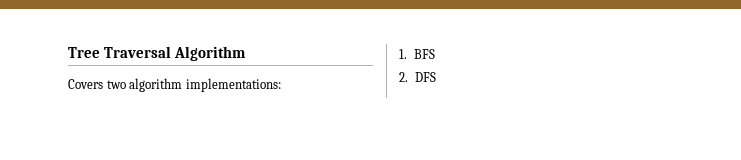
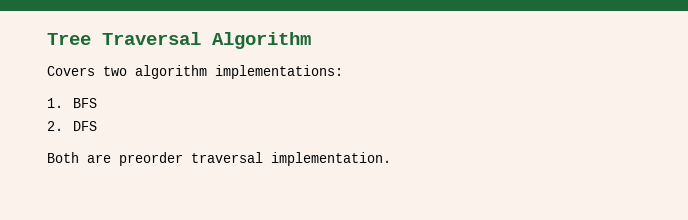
+ Both are preorder traversal implementation.

